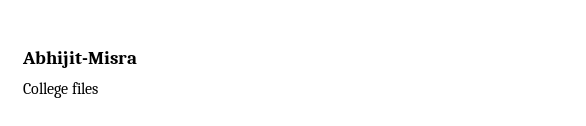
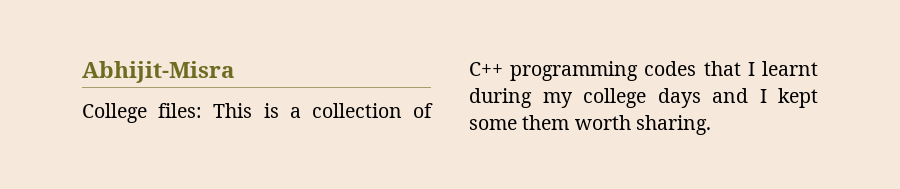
- College files
+ College files: This is a collection of C++ programming codes that I learnt during my college days and I kept some them worth sharing.

